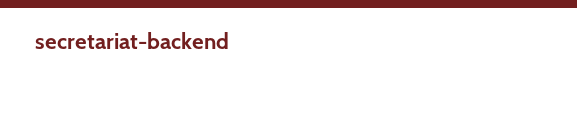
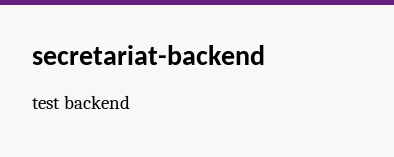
+ test backend

